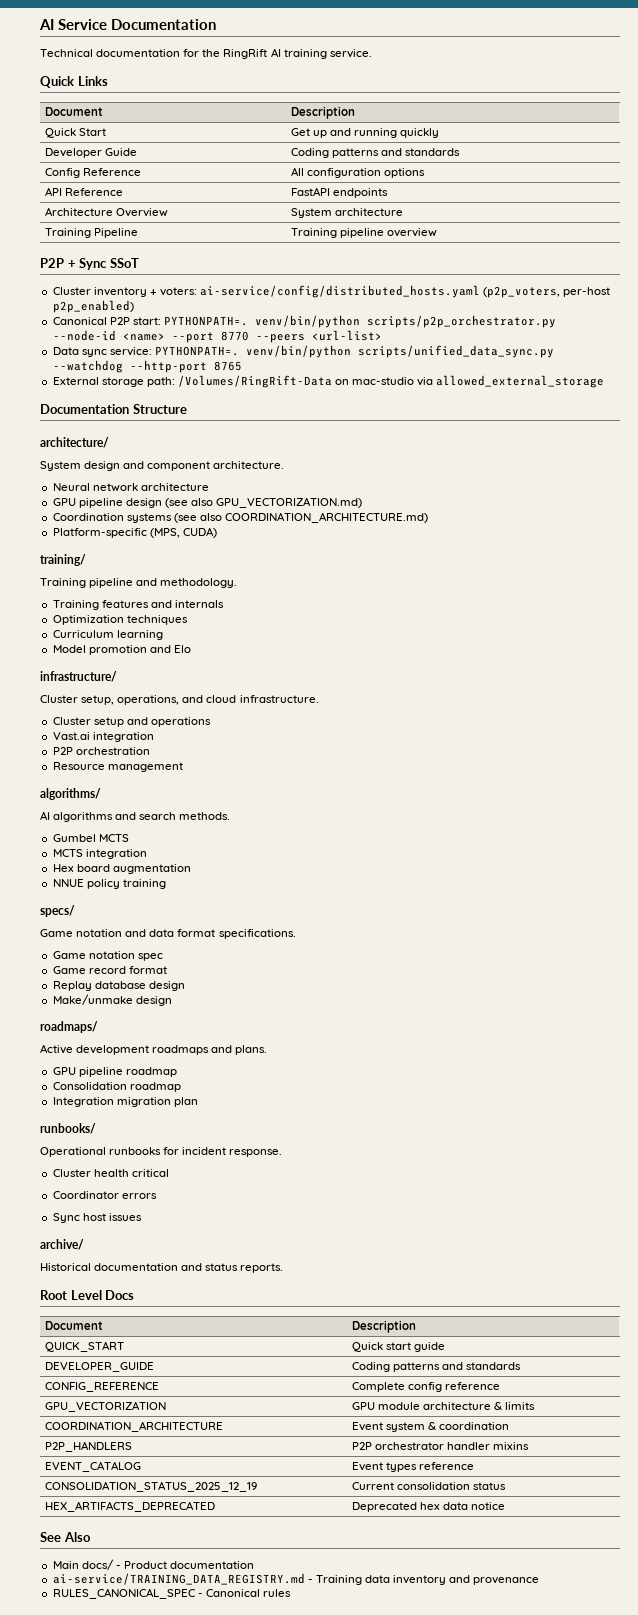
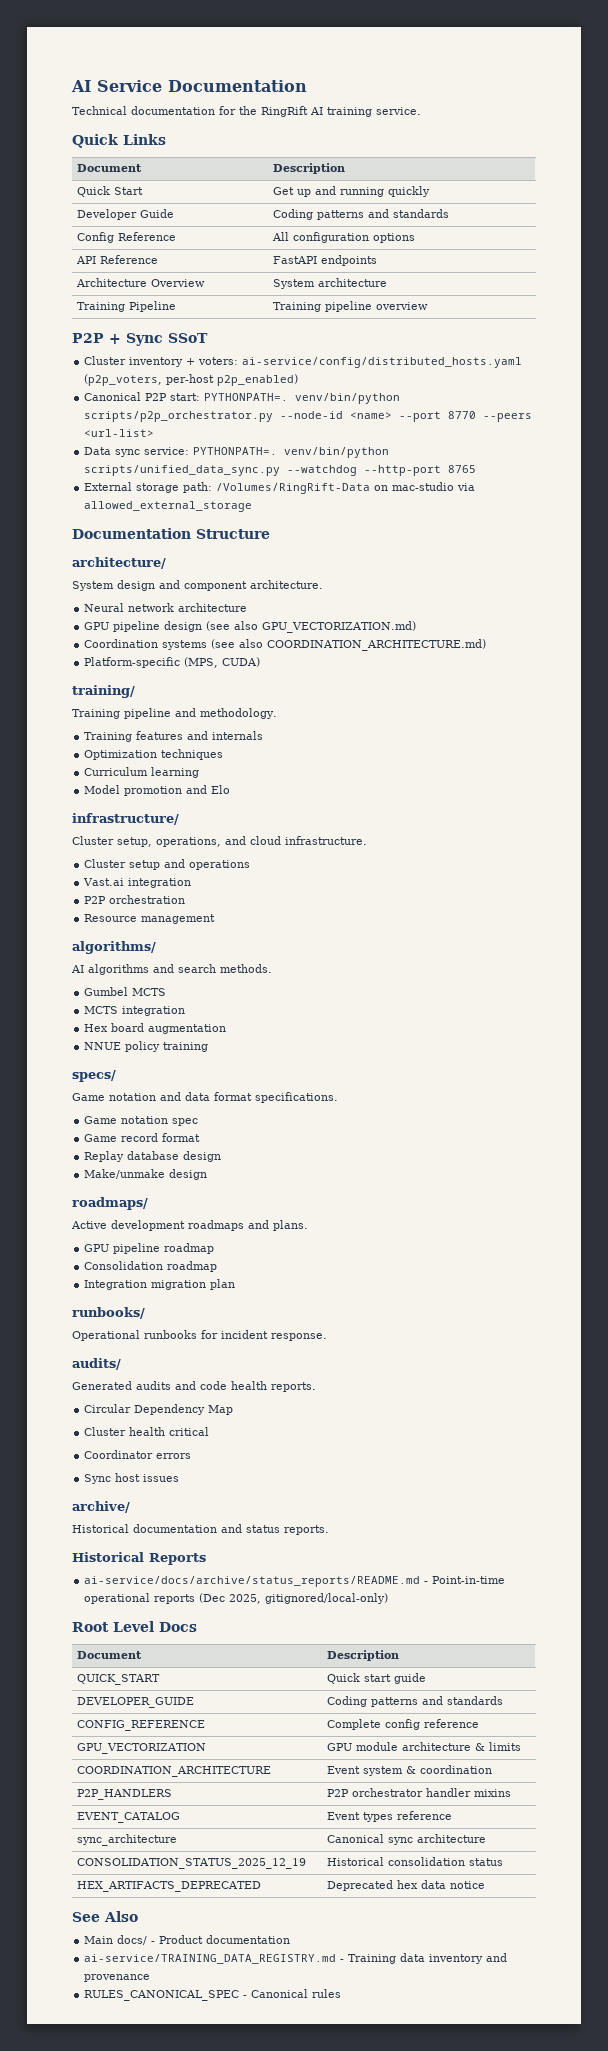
+ audits/
+ Generated audits and code health reports.
+ Circular Dependency Map
+ Historical Reports
+ ai-service/docs/archive/status_reports/README.md - Point-in-time operational reports (Dec 2025, gitignored/local-only)
+ sync_architecture | Canonical sync architecture
- CONSOLIDATION_STATUS_2025_12_19 | Current consolidation status
+ CONSOLIDATION_STATUS_2025_12_19 | Historical consolidation status

